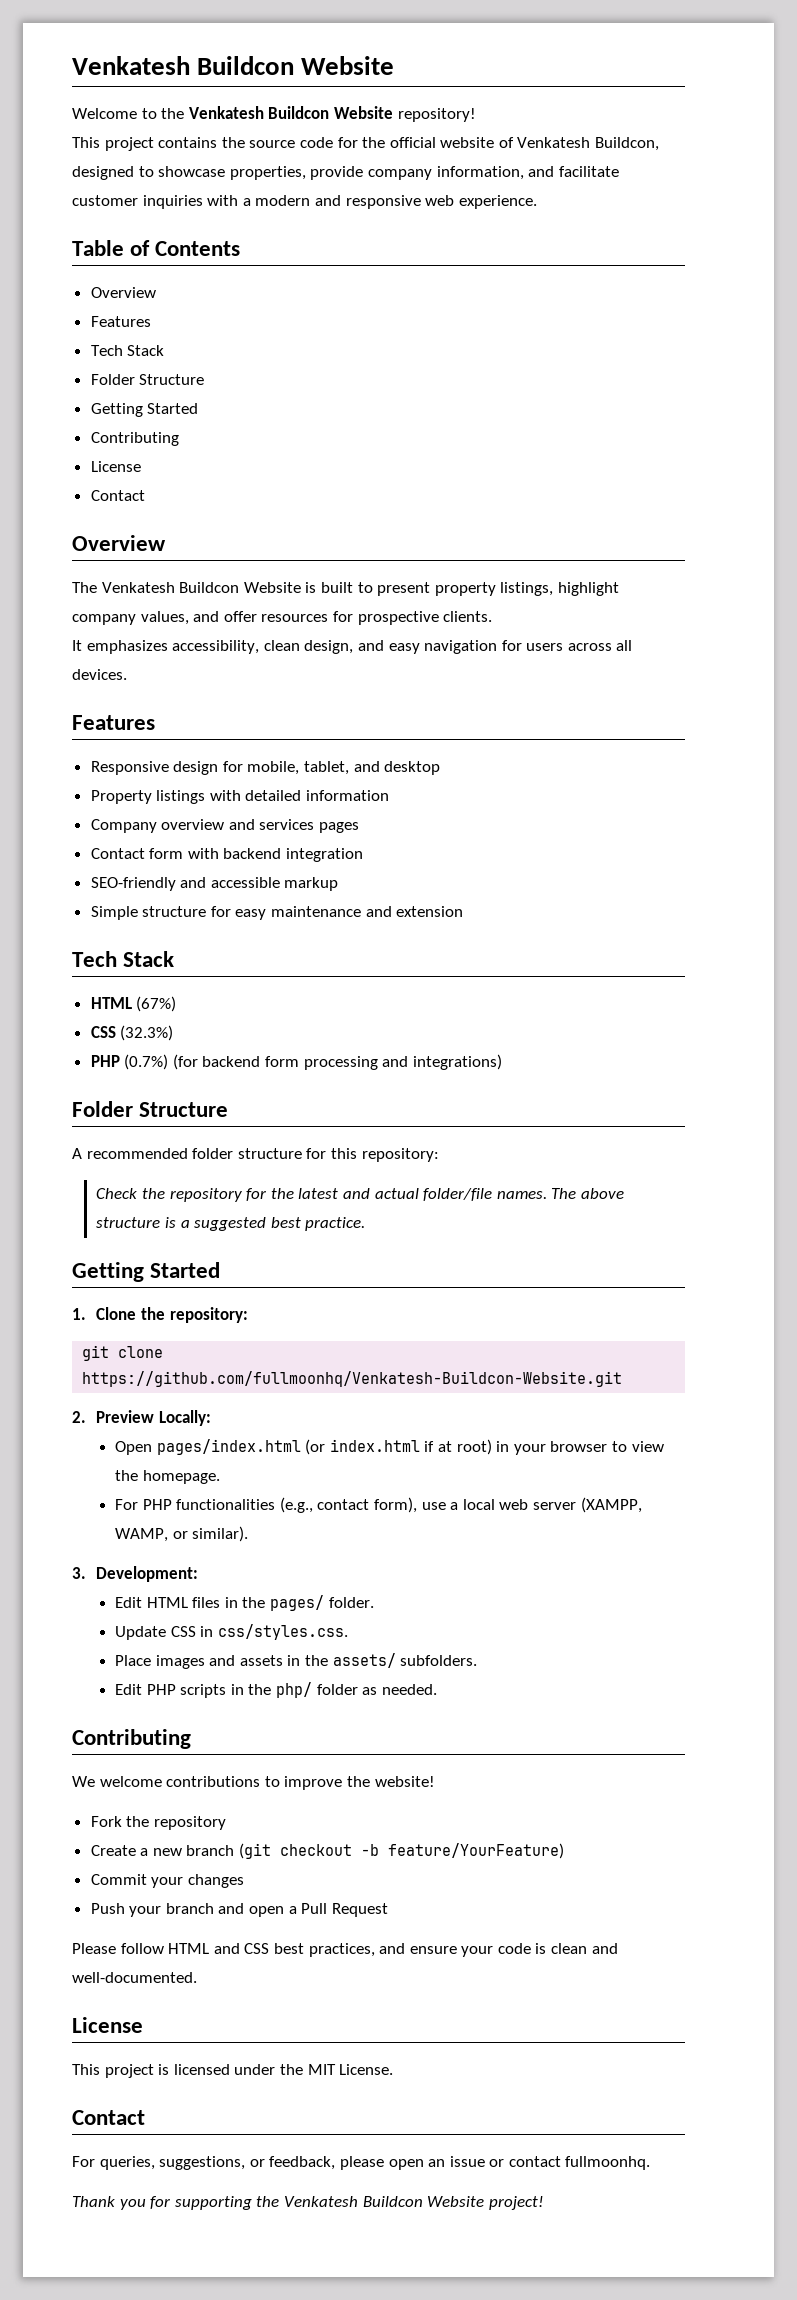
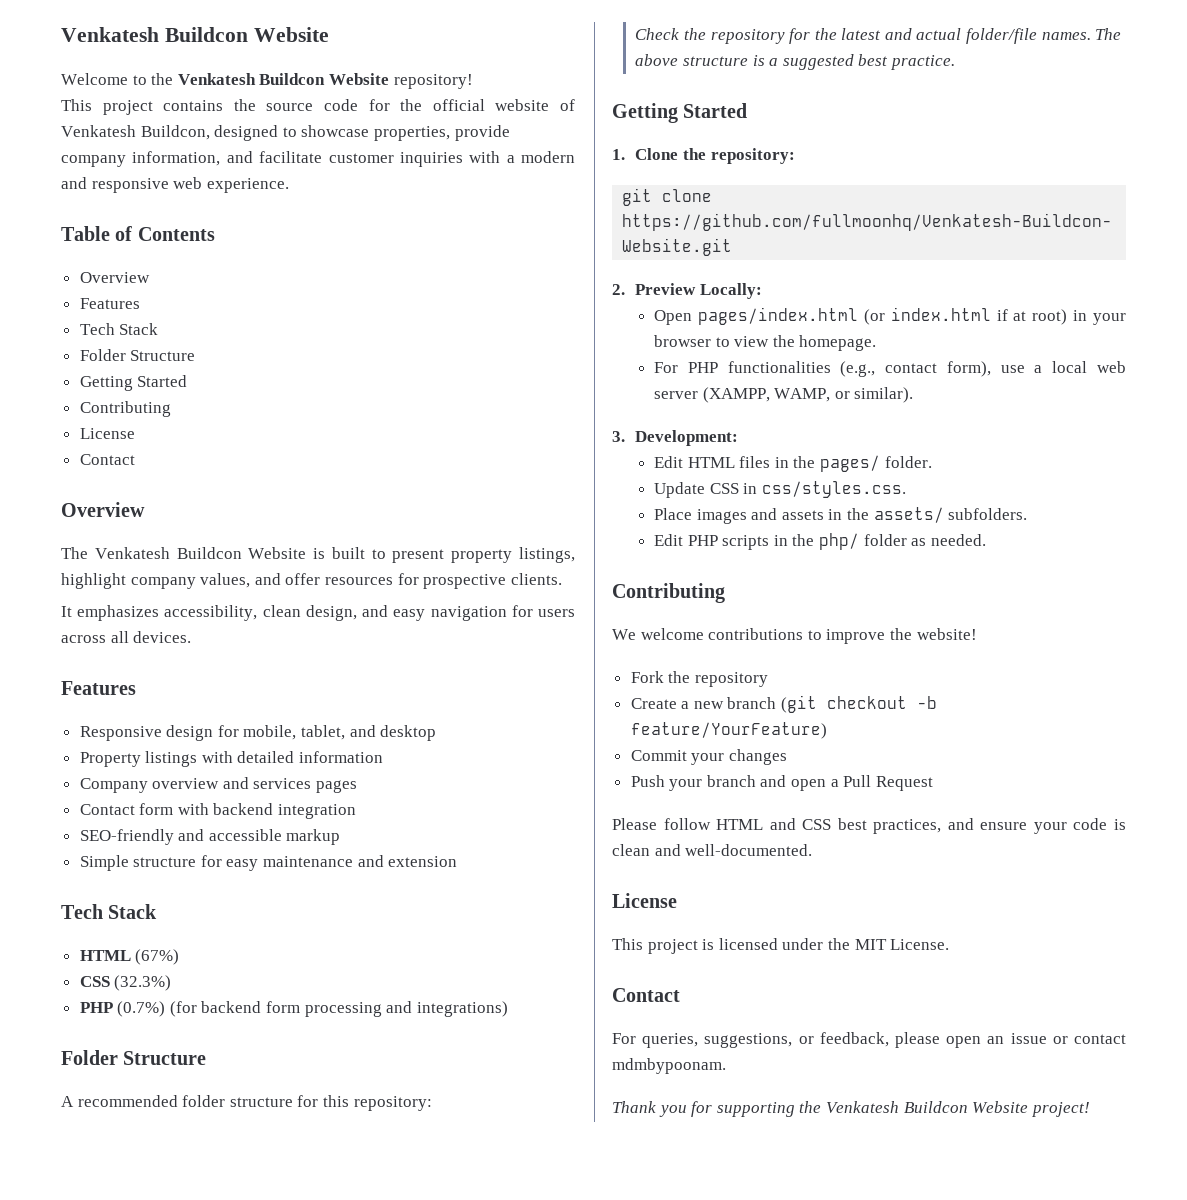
- For queries, suggestions, or feedback, please open an issue or contact fullmoonhq.
+ For queries, suggestions, or feedback, please open an issue or contact mdmbypoonam.

